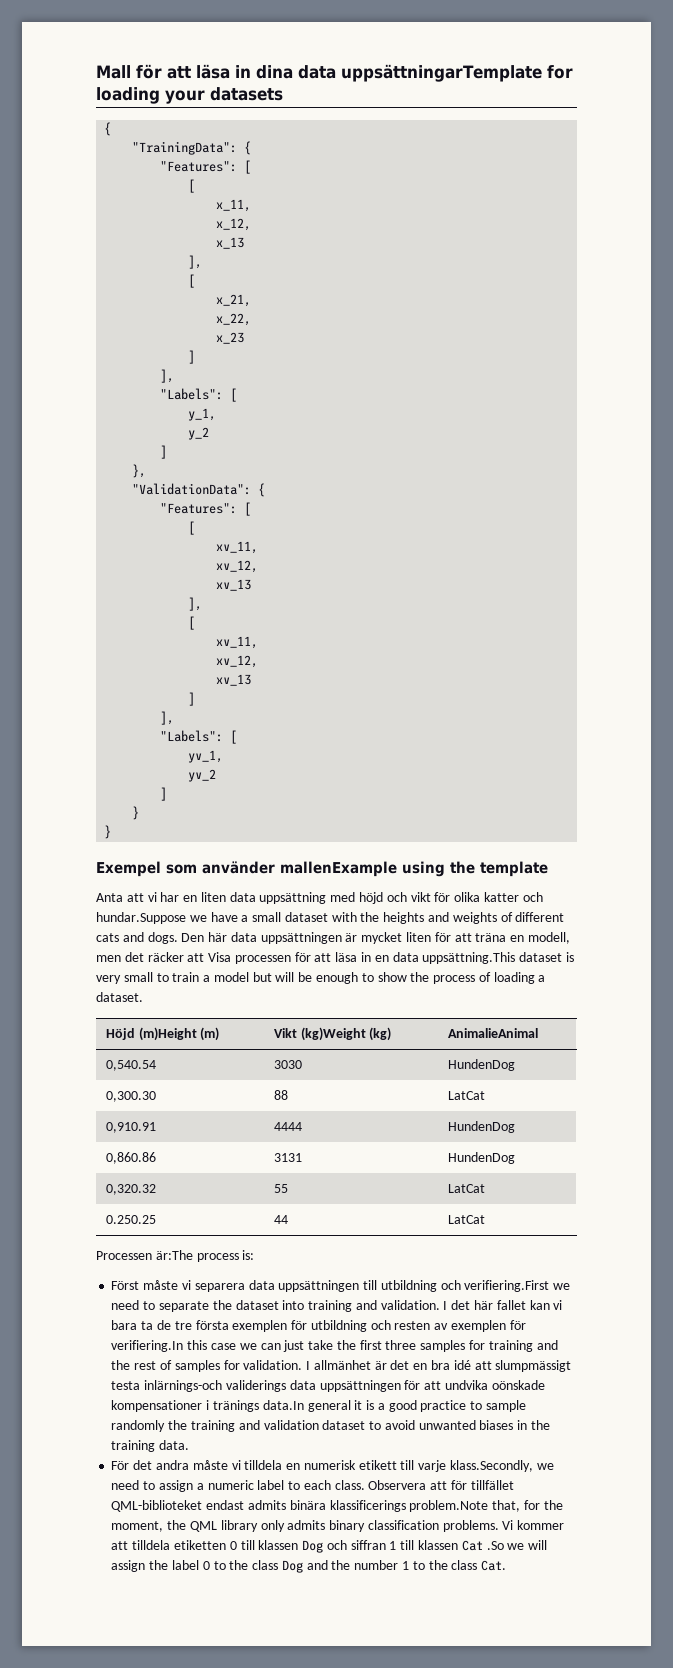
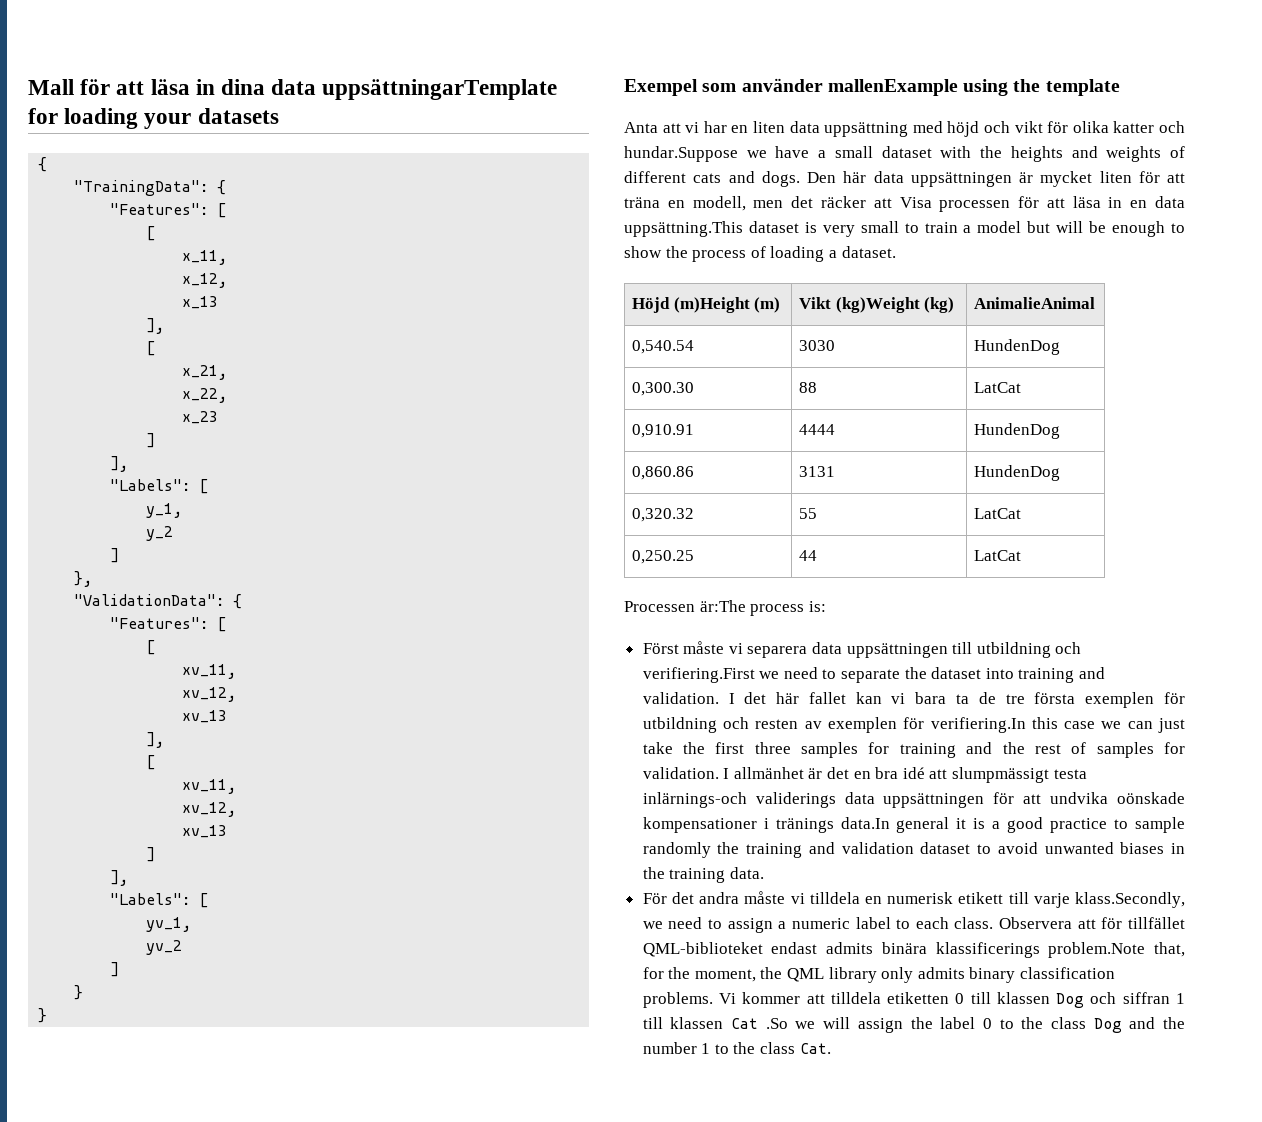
- 0.250.25 | 44 | LatCat
+ 0,250.25 | 44 | LatCat

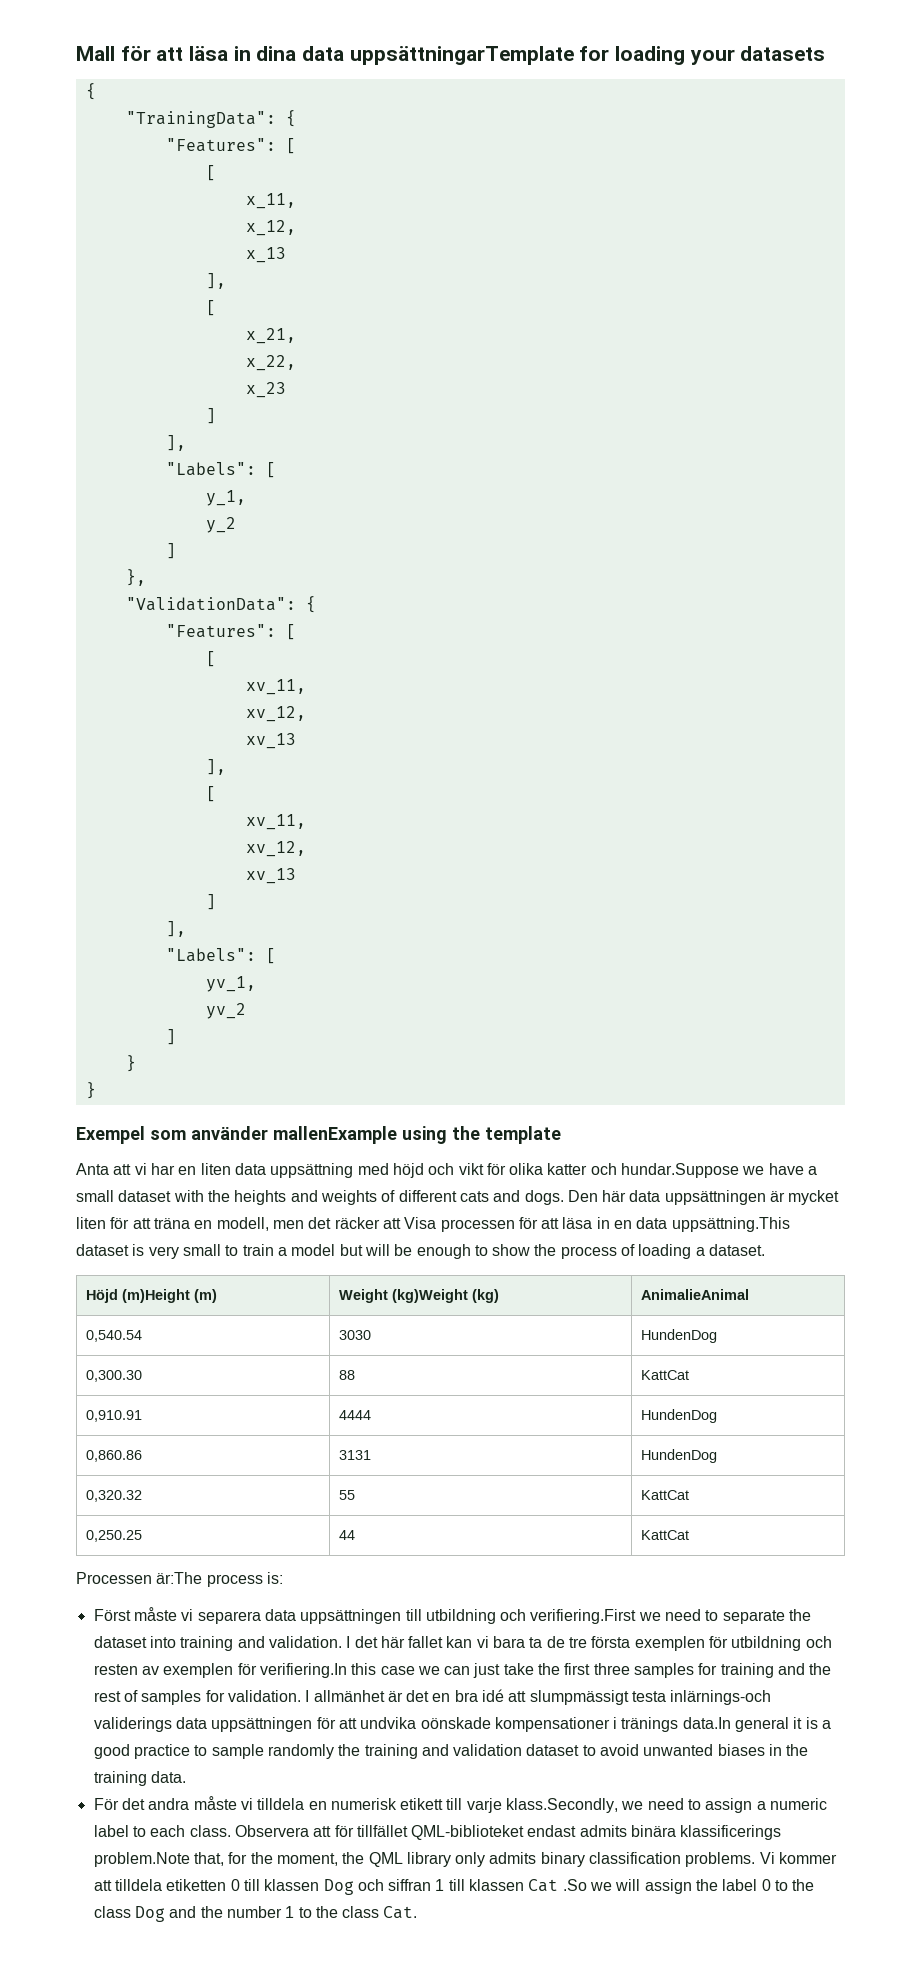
- Höjd (m)Height (m) | Vikt (kg)Weight (kg) | AnimalieAnimal
+ Höjd (m)Height (m) | Weight (kg)Weight (kg) | AnimalieAnimal
- 0,300.30 | 88 | LatCat
+ 0,300.30 | 88 | KattCat
- 0,320.32 | 55 | LatCat
+ 0,320.32 | 55 | KattCat
- 0,250.25 | 44 | LatCat
+ 0,250.25 | 44 | KattCat

